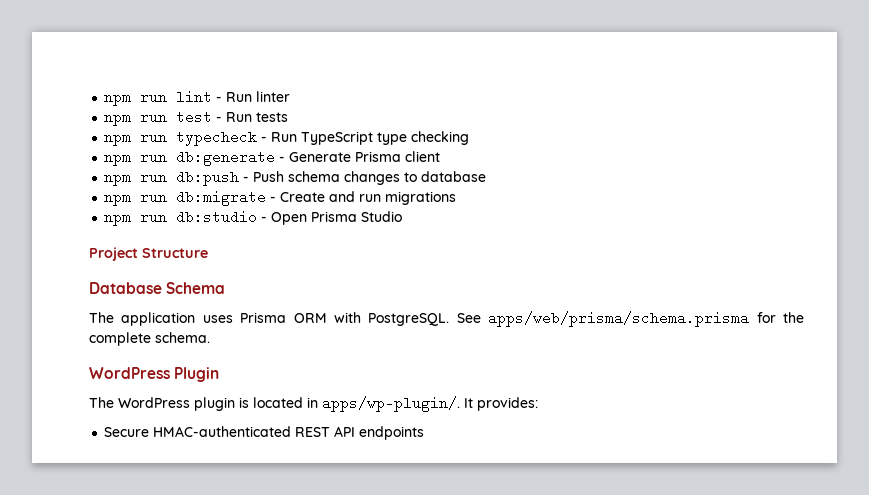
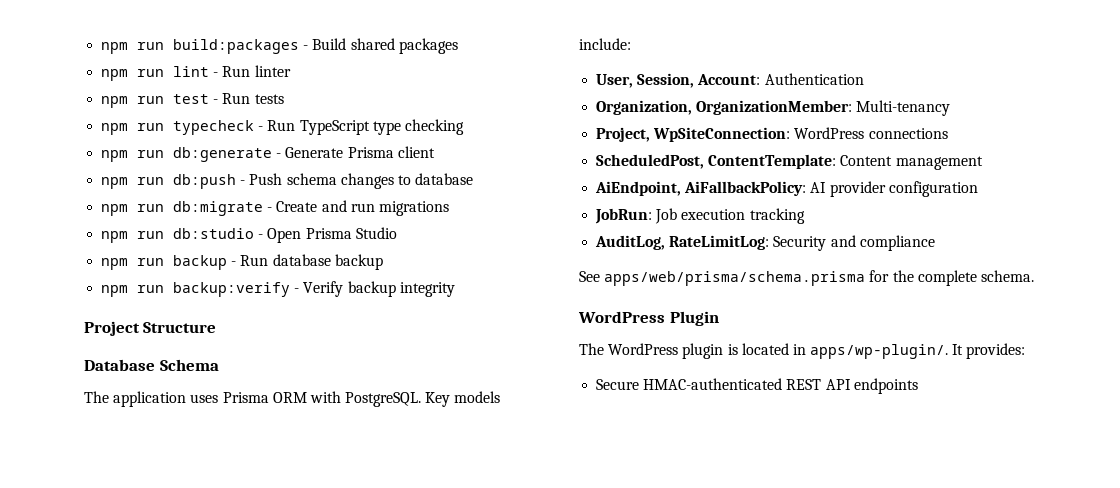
+ npm run build:packages - Build shared packages
+ npm run backup - Run database backup
+ npm run backup:verify - Verify backup integrity
- The application uses Prisma ORM with PostgreSQL. See apps/web/prisma/schema.prisma for the complete schema.
+ The application uses Prisma ORM with PostgreSQL. Key models include:
+ User, Session, Account: Authentication
+ Organization, OrganizationMember: Multi-tenancy
+ Project, WpSiteConnection: WordPress connections
+ ScheduledPost, ContentTemplate: Content management
+ AiEndpoint, AiFallbackPolicy: AI provider configuration
+ JobRun: Job execution tracking
+ AuditLog, RateLimitLog: Security and compliance
+ See apps/web/prisma/schema.prisma for the complete schema.

